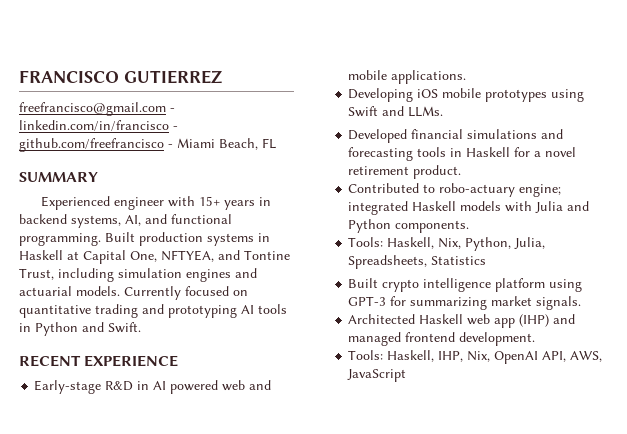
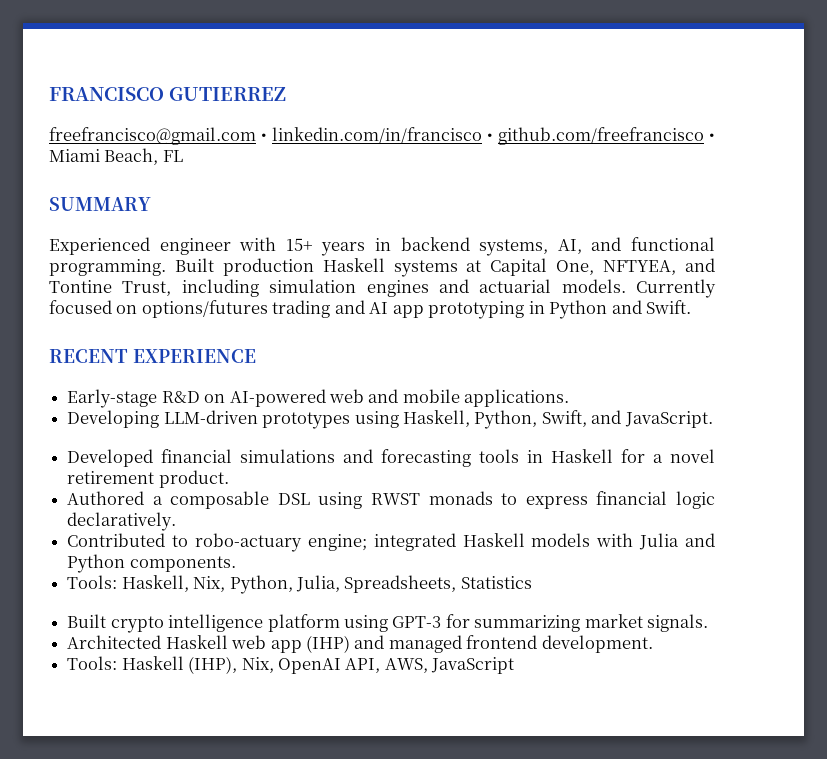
- freefrancisco@gmail.com - linkedin.com/in/francisco - github.com/freefrancisco - Miami Beach, FL
+ freefrancisco@gmail.com • linkedin.com/in/francisco • github.com/freefrancisco • Miami Beach, FL
- Built production systems in Haskell at Capital One, NFTYEA, and Tontine Trust, including simulation engines and actuarial models.
+ Built production Haskell systems at Capital One, NFTYEA, and Tontine Trust, including simulation engines and actuarial models.
- Currently focused on quantitative trading and prototyping AI tools in Python and Swift.
+ Currently focused on options/futures trading and AI app prototyping in Python and Swift.
- Early-stage R&D in AI powered web and mobile applications.
+ Early-stage R&D on AI-powered web and mobile applications.
- Developing iOS mobile prototypes using Swift and LLMs.
+ Developing LLM-driven prototypes using Haskell, Python, Swift, and JavaScript.
+ Authored a composable DSL using RWST monads to express financial logic declaratively.
- Tools: Haskell, IHP, Nix, OpenAI API, AWS, JavaScript
+ Tools: Haskell (IHP), Nix, OpenAI API, AWS, JavaScript

